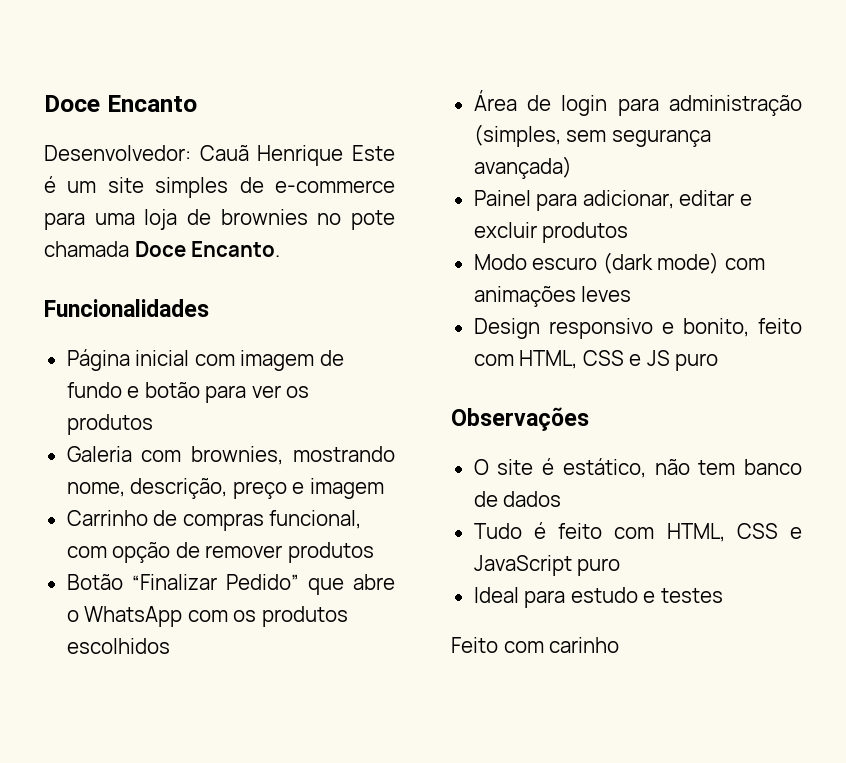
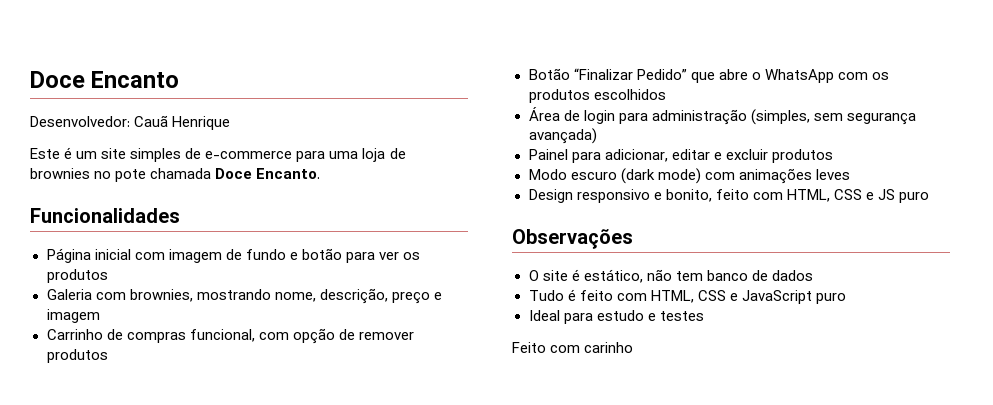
- Desenvolvedor: Cauã Henrique Este é um site simples de e-commerce para uma loja de brownies no pote chamada Doce Encanto.
+ Desenvolvedor: Cauã Henrique
+ Este é um site simples de e-commerce para uma loja de brownies no pote chamada Doce Encanto.

